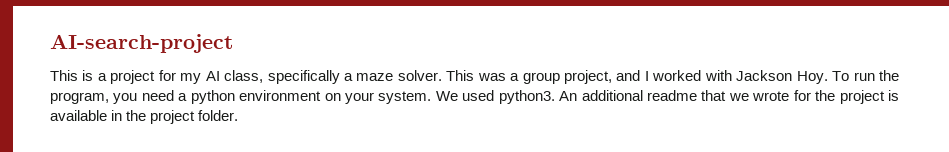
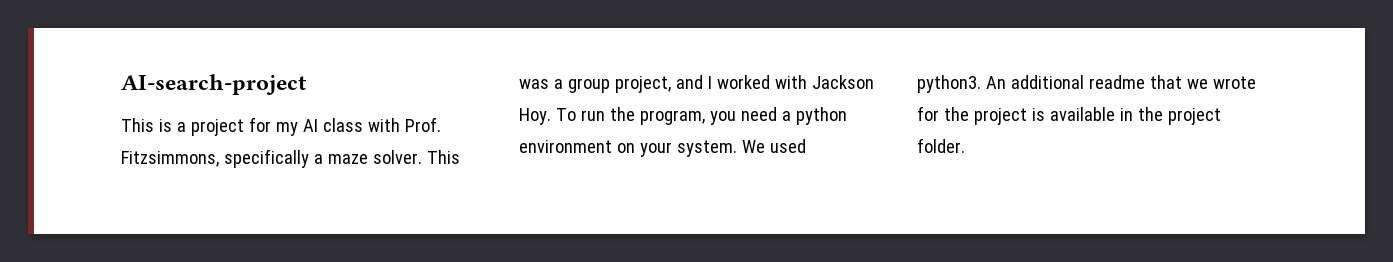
- This is a project for my AI class, specifically a maze solver.
+ This is a project for my AI class with Prof. Fitzsimmons, specifically a maze solver.

